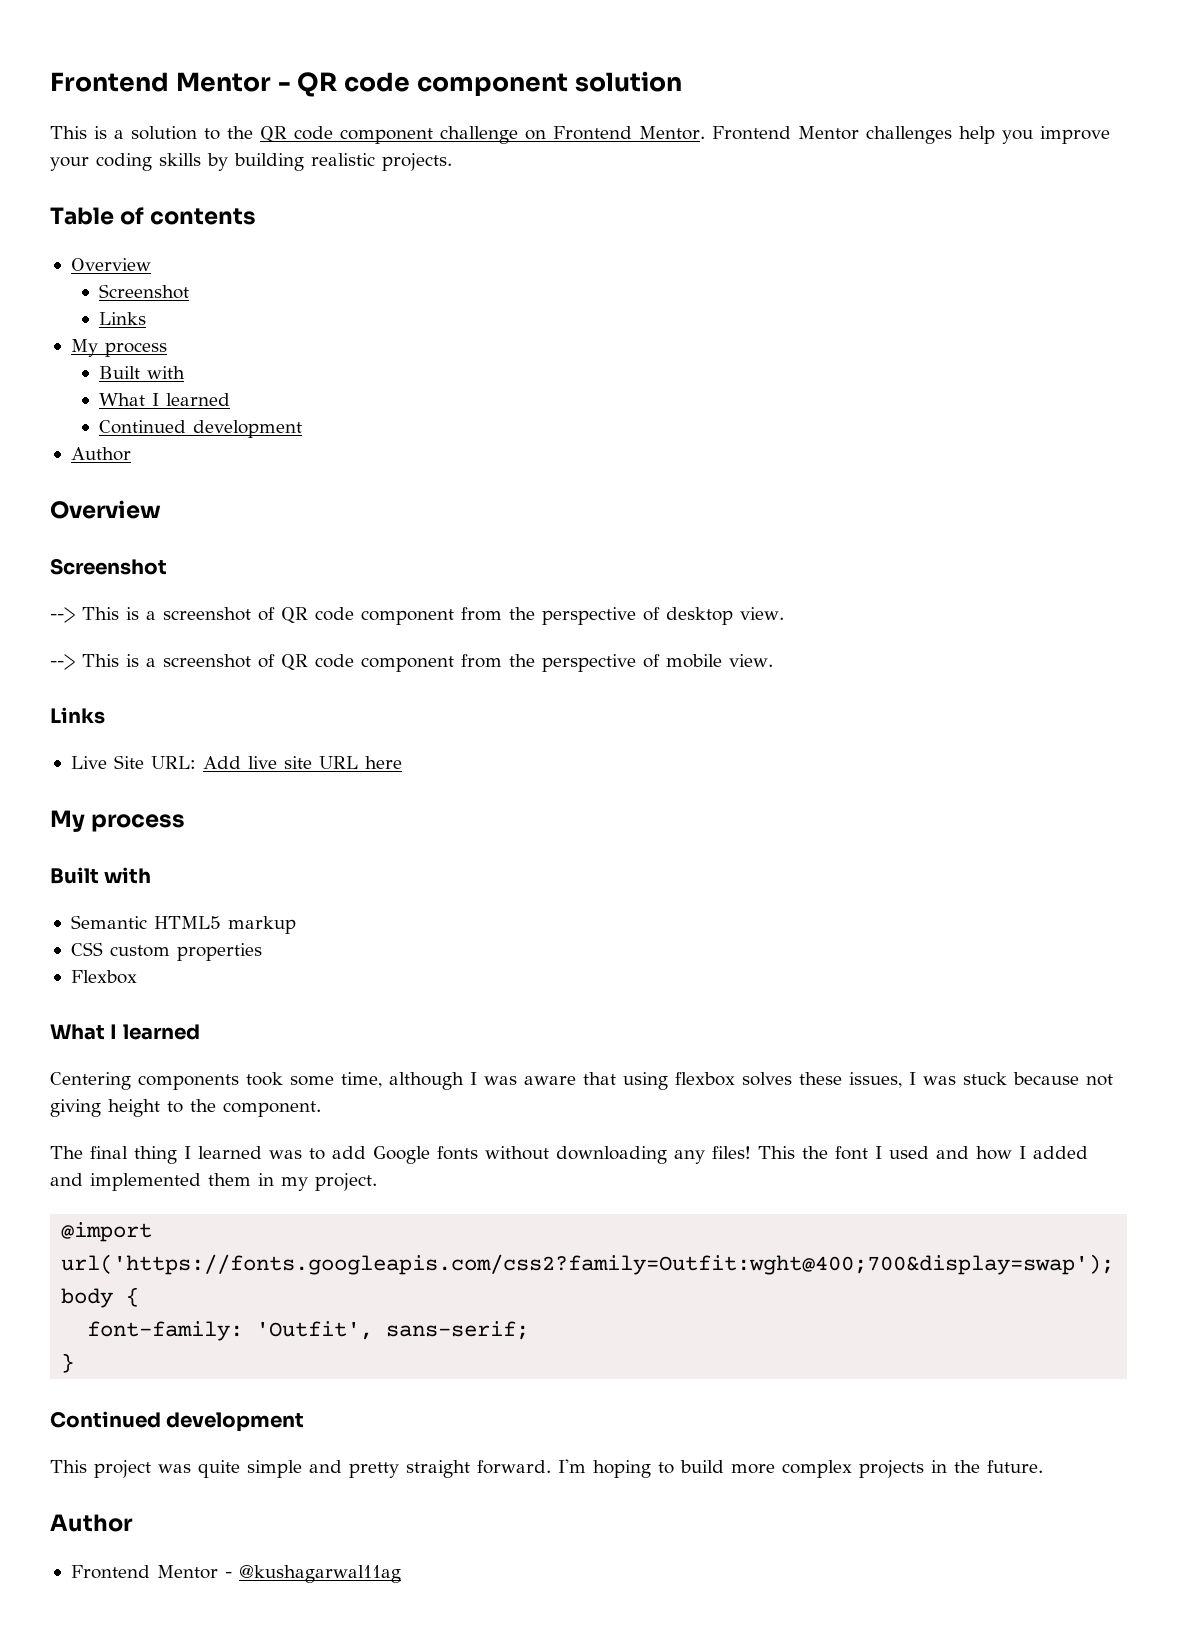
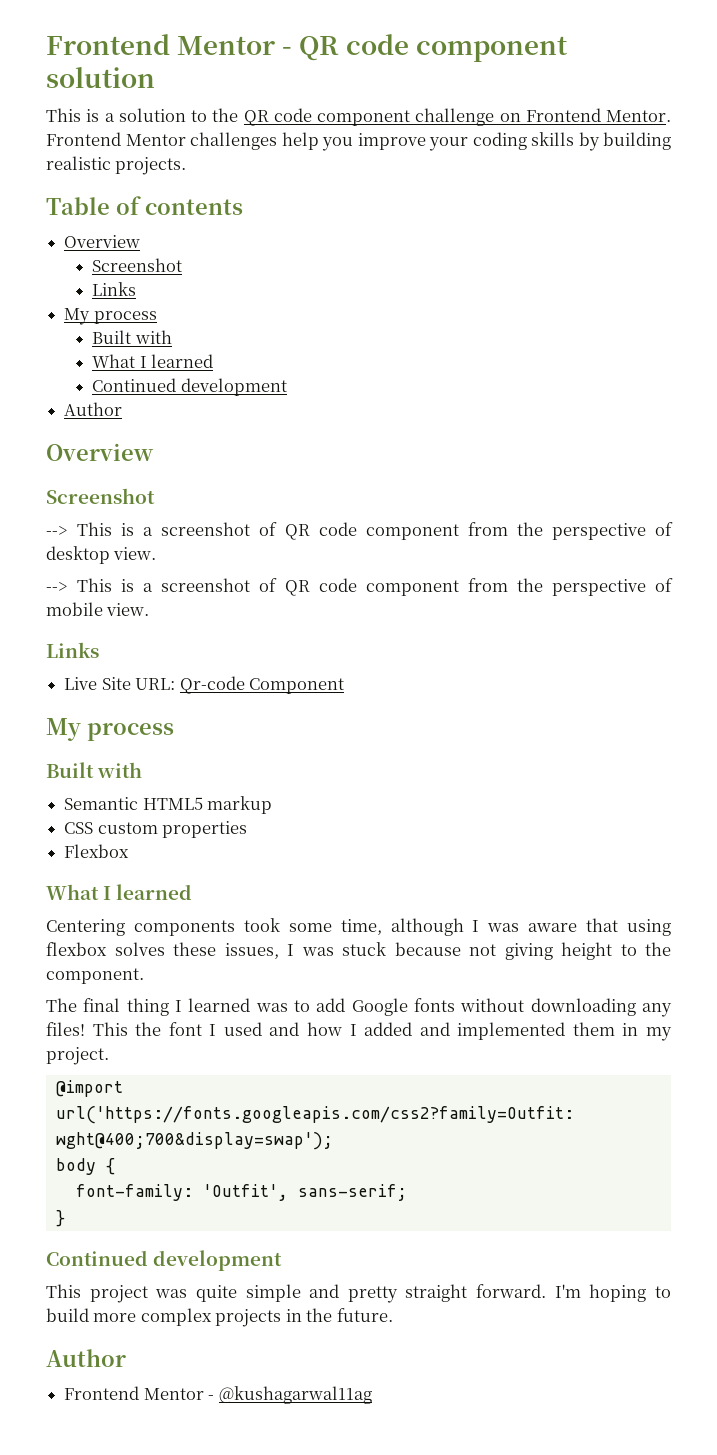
- Live Site URL: Add live site URL here
+ Live Site URL: Qr-code Component

